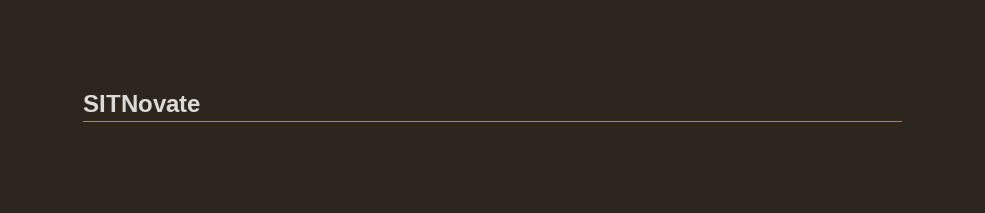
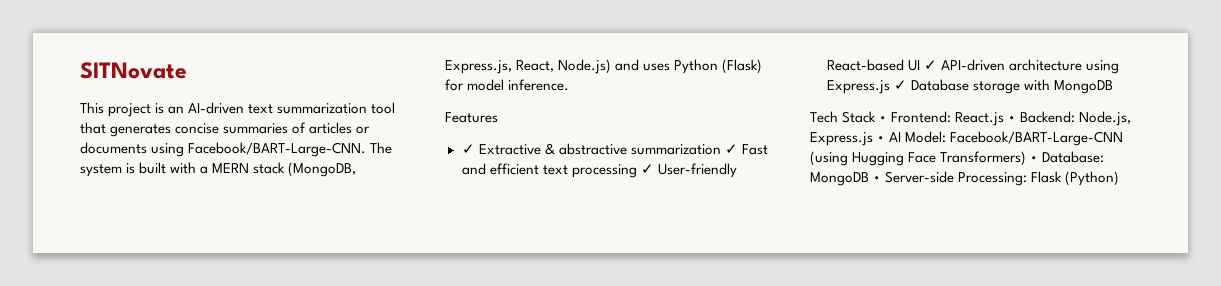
+ This project is an AI-driven text summarization tool that generates concise summaries of articles or documents using Facebook/BART-Large-CNN. The system is built with a MERN stack (MongoDB, Express.js, React, Node.js) and uses Python (Flask) for model inference.
+ Features
+ ✓ Extractive & abstractive summarization ✓ Fast and efficient text processing ✓ User-friendly React-based UI ✓ API-driven architecture using Express.js ✓ Database storage with MongoDB
+ Tech Stack • Frontend: React.js • Backend: Node.js, Express.js • AI Model: Facebook/BART-Large-CNN (using Hugging Face Transformers) • Database: MongoDB • Server-side Processing: Flask (Python)

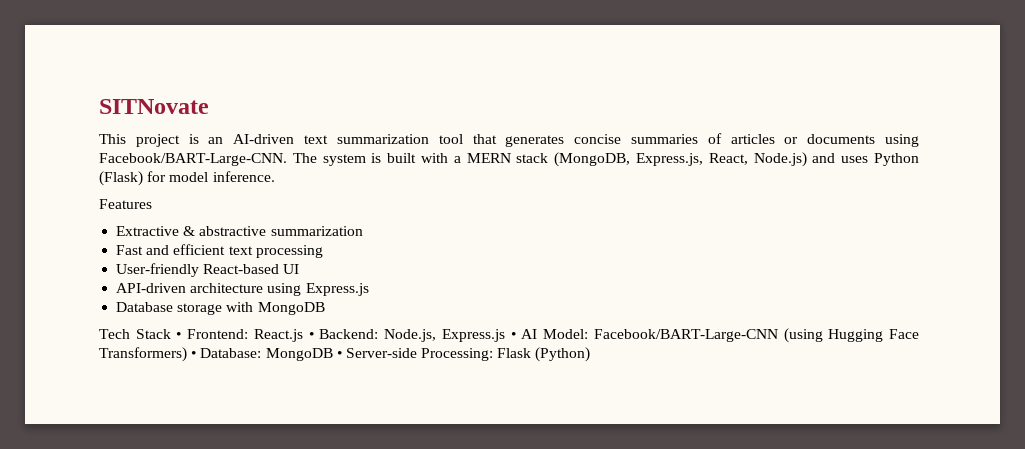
- ✓ Extractive & abstractive summarization ✓ Fast and efficient text processing ✓ User-friendly React-based UI ✓ API-driven architecture using Express.js ✓ Database storage with MongoDB
+ Extractive & abstractive summarization
+ Fast and efficient text processing
+ User-friendly React-based UI
+ API-driven architecture using Express.js
+ Database storage with MongoDB

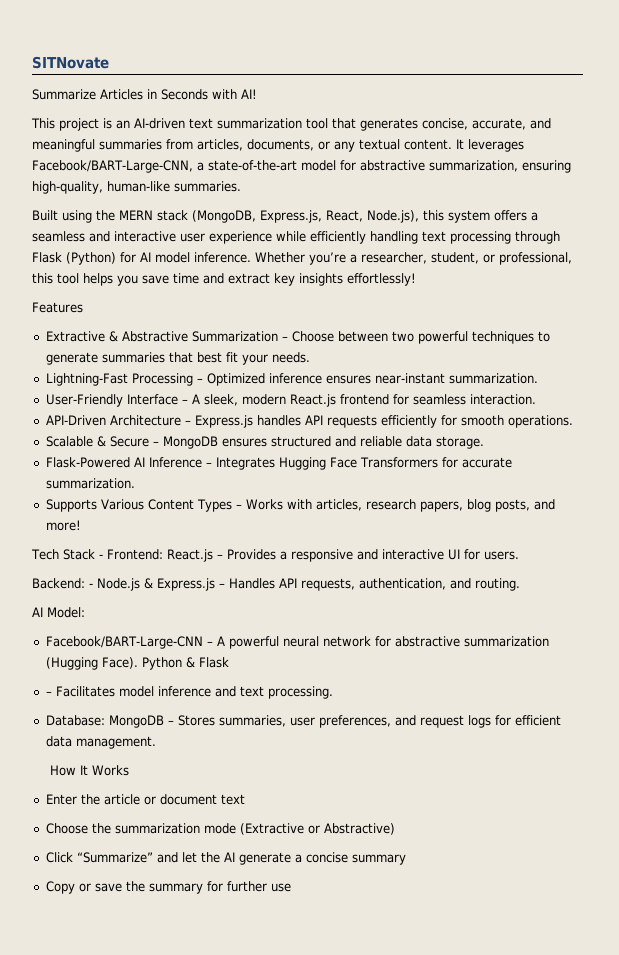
+ Summarize Articles in Seconds with AI!
- This project is an AI-driven text summarization tool that generates concise summaries of articles or documents using Facebook/BART-Large-CNN. The system is built with a MERN stack (MongoDB, Express.js, React, Node.js) and uses Python (Flask) for model inference.
+ This project is an AI-driven text summarization tool that generates concise, accurate, and meaningful summaries from articles, documents, or any textual content. It leverages Facebook/BART-Large-CNN, a state-of-the-art model for abstractive summarization, ensuring high-quality, human-like summaries.
+ Built using the MERN stack (MongoDB, Express.js, React, Node.js), this system offers a seamless and interactive user experience while efficiently handling text processing through Flask (Python) for AI model inference. Whether you’re a researcher, student, or professional, this tool helps you save time and extract key insights effortlessly!
  Features
- Extractive & abstractive summarization
- Fast and efficient text processing
- User-friendly React-based UI
- API-driven architecture using Express.js
- Database storage with MongoDB
+ Extractive & Abstractive Summarization – Choose between two powerful techniques to generate summaries that best fit your needs.
+ Lightning-Fast Processing – Optimized inference ensures near-instant summarization.
+ User-Friendly Interface – A sleek, modern React.js frontend for seamless interaction.
+ API-Driven Architecture – Express.js handles API requests efficiently for smooth operations.
+ Scalable & Secure – MongoDB ensures structured and reliable data storage.
+ Flask-Powered AI Inference – Integrates Hugging Face Transformers for accurate summarization.
+ Supports Various Content Types – Works with articles, research papers, blog posts, and more!
- Tech Stack • Frontend: React.js • Backend: Node.js, Express.js • AI Model: Facebook/BART-Large-CNN (using Hugging Face Transformers) • Database: MongoDB • Server-side Processing: Flask (Python)
+ Tech Stack - Frontend: React.js – Provides a responsive and interactive UI for users.
+ Backend: - Node.js & Express.js – Handles API requests, authentication, and routing.
+ AI Model:
+ Facebook/BART-Large-CNN – A powerful neural network for abstractive summarization (Hugging Face). Python & Flask
+ – Facilitates model inference and text processing.
+ Database: MongoDB – Stores summaries, user preferences, and request logs for efficient data management.
+ How It Works
+ Enter the article or document text
+ Choose the summarization mode (Extractive or Abstractive)
+ Click “Summarize” and let the AI generate a concise summary
+ Copy or save the summary for further use

